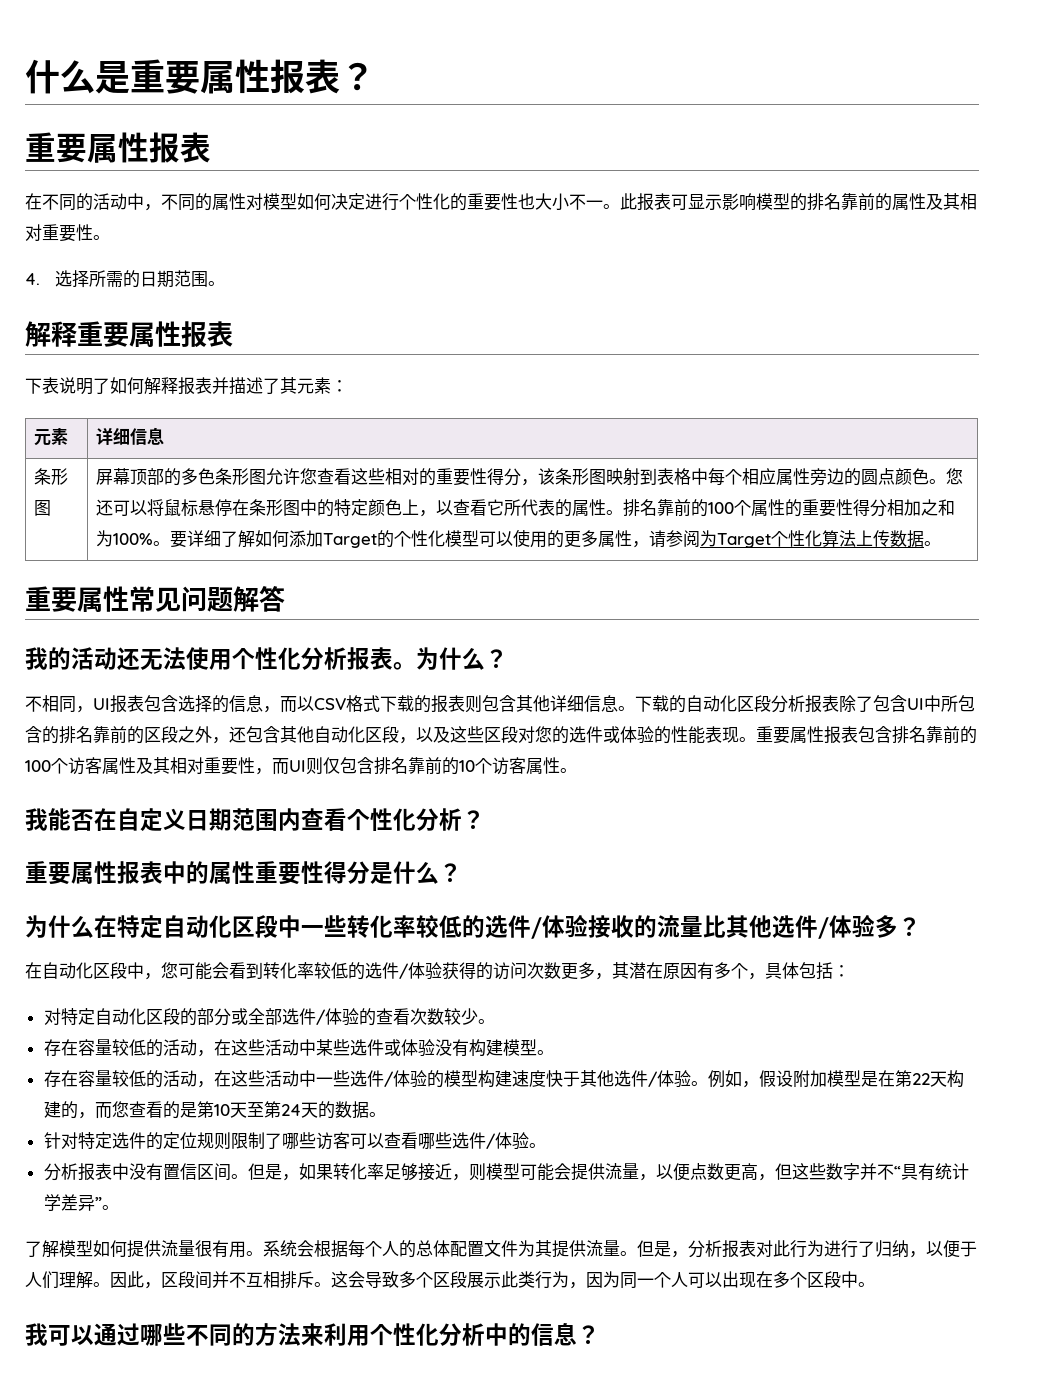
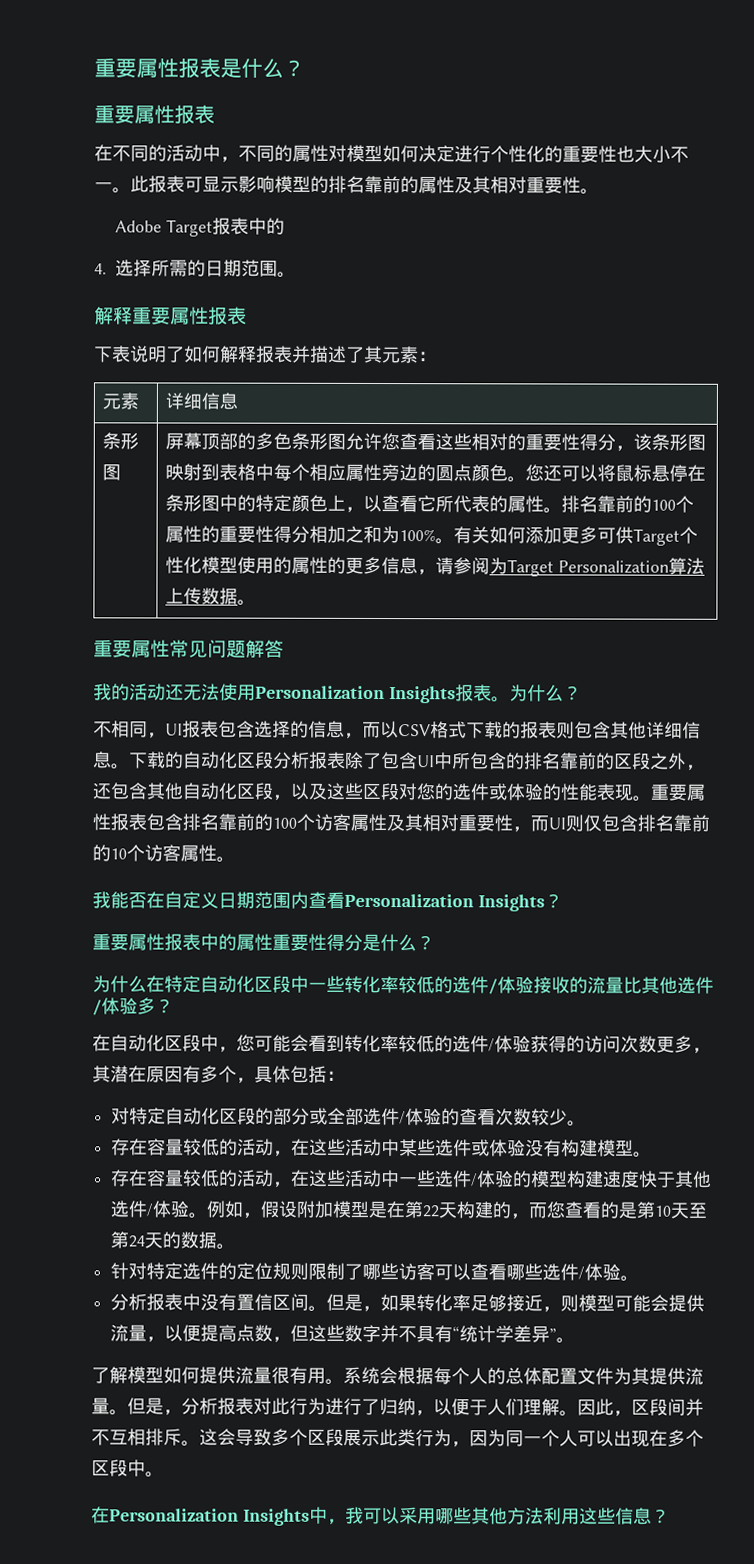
- 什么是重要属性报表？
+ 重要属性报表是什么？
+ Adobe Target报表中的
- 要详细了解如何添加Target的个性化模型可以使用的更多属性，请参阅为Target个性化算法上传数据。
+ 有关如何添加更多可供Target个性化模型使用的属性的更多信息，请参阅为Target Personalization算法上传数据。
- 我的活动还无法使用个性化分析报表。
+ 我的活动还无法使用Personalization Insights报表。
- 我能否在自定义日期范围内查看个性化分析？
+ 我能否在自定义日期范围内查看Personalization Insights？
- 但是，如果转化率足够接近，则模型可能会提供流量，以便点数更高，但这些数字并不“具有统计学差异”。
+ 但是，如果转化率足够接近，则模型可能会提供流量，以便提高点数，但这些数字并不具有“统计学差异”。
- 我可以通过哪些不同的方法来利用个性化分析中的信息？
+ 在Personalization Insights中，我可以采用哪些其他方法利用这些信息？

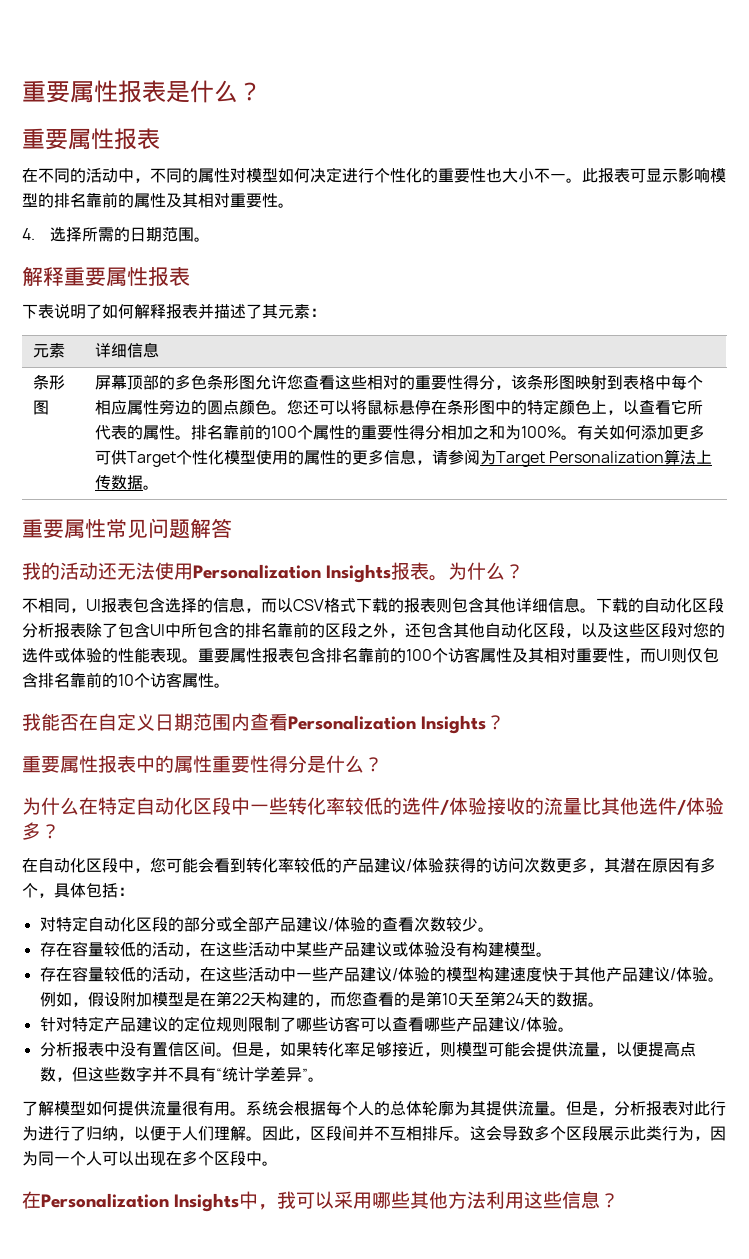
- Adobe Target报表中的
- 在自动化区段中，您可能会看到转化率较低的选件/体验获得的访问次数更多，其潜在原因有多个，具体包括：
+ 在自动化区段中，您可能会看到转化率较低的产品建议/体验获得的访问次数更多，其潜在原因有多个，具体包括：
- 对特定自动化区段的部分或全部选件/体验的查看次数较少。
+ 对特定自动化区段的部分或全部产品建议/体验的查看次数较少。
- 存在容量较低的活动，在这些活动中某些选件或体验没有构建模型。
+ 存在容量较低的活动，在这些活动中某些产品建议或体验没有构建模型。
- 存在容量较低的活动，在这些活动中一些选件/体验的模型构建速度快于其他选件/体验。
+ 存在容量较低的活动，在这些活动中一些产品建议/体验的模型构建速度快于其他产品建议/体验。
- 针对特定选件的定位规则限制了哪些访客可以查看哪些选件/体验。
+ 针对特定产品建议的定位规则限制了哪些访客可以查看哪些产品建议/体验。
- 系统会根据每个人的总体配置文件为其提供流量。
+ 系统会根据每个人的总体轮廓为其提供流量。

